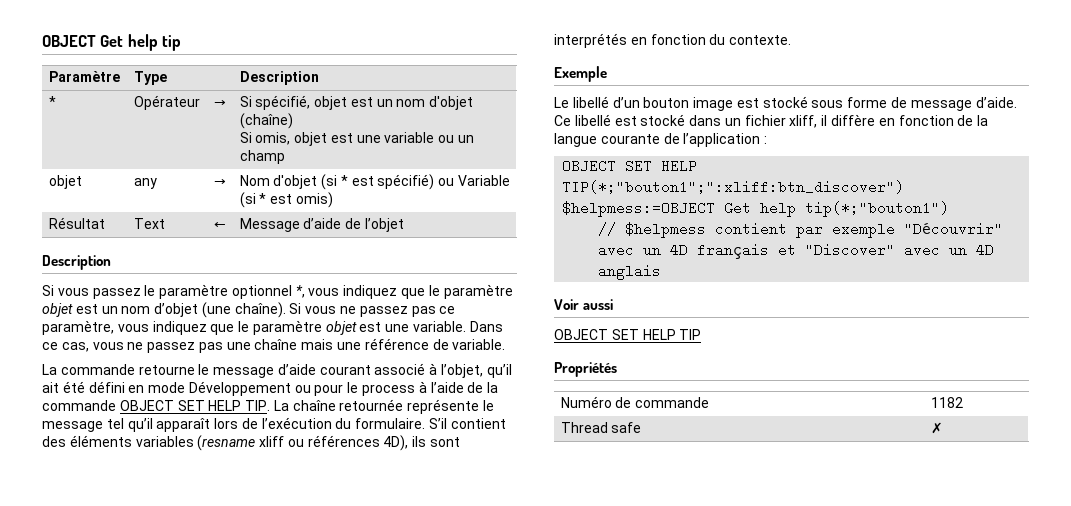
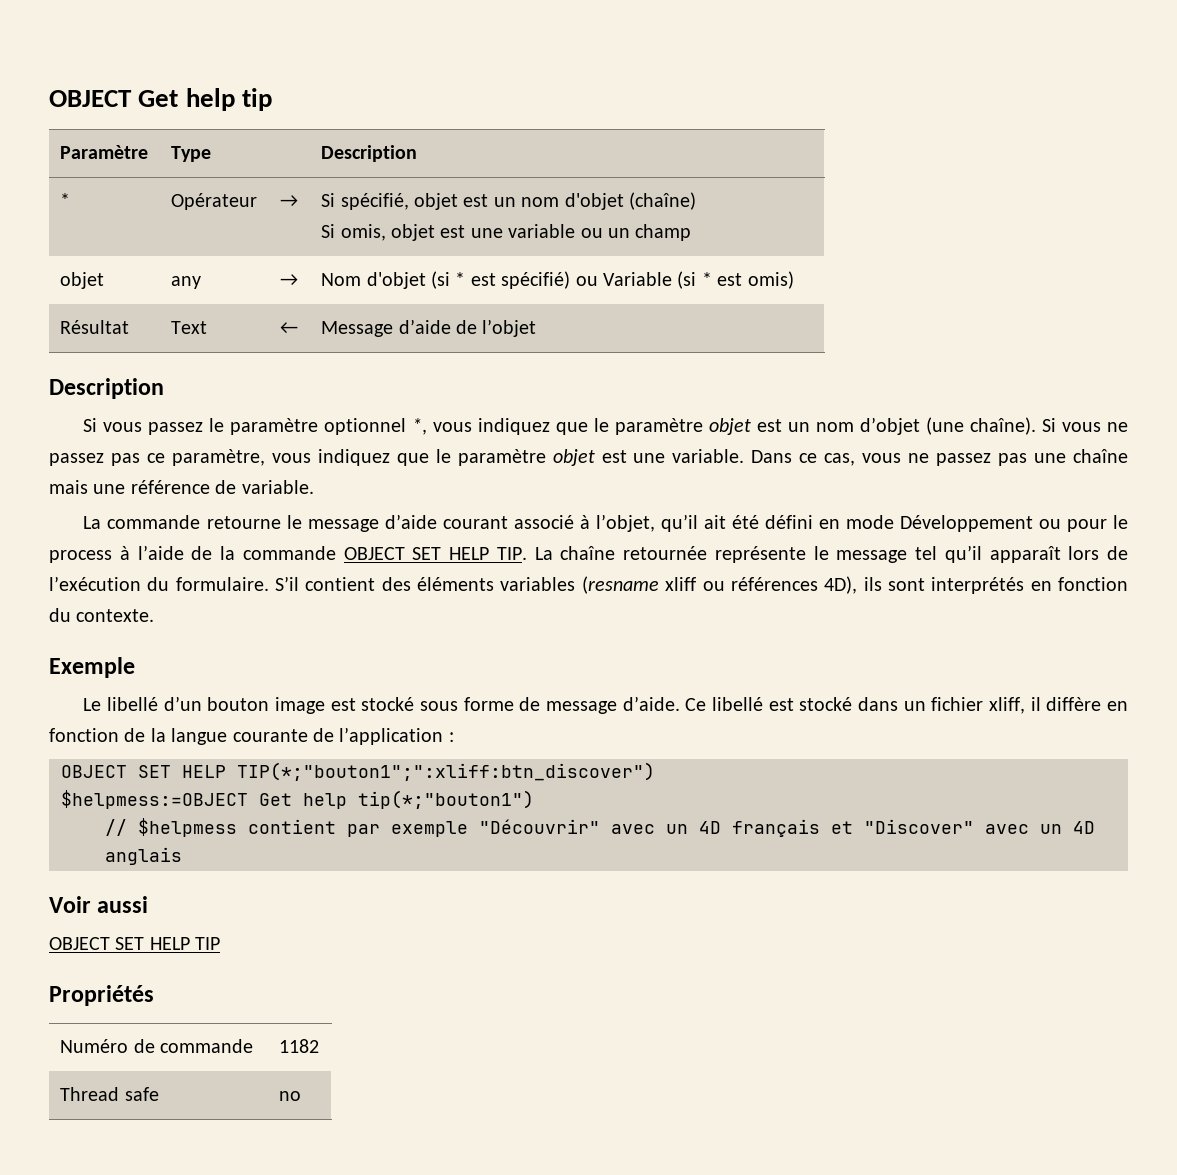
- Thread safe | ✗
+ Thread safe | no

